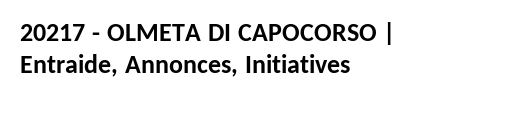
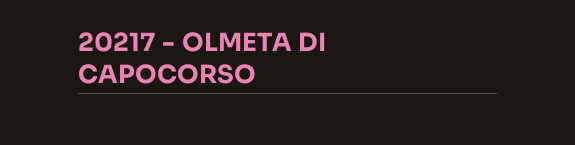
- 20217 - OLMETA DI CAPOCORSO | Entraide, Annonces, Initiatives
+ 20217 - OLMETA DI CAPOCORSO

